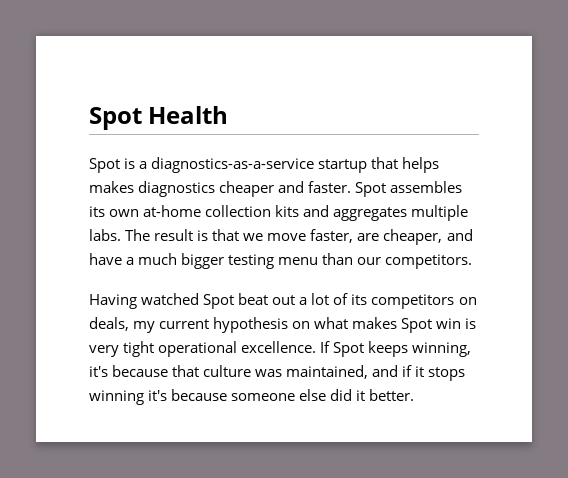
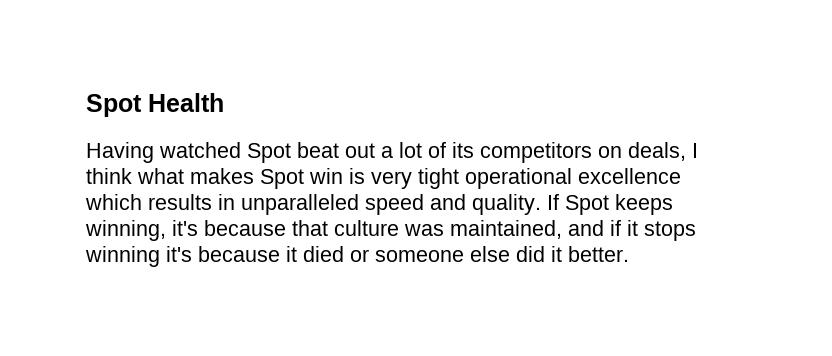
- Spot is a diagnostics-as-a-service startup that helps makes diagnostics cheaper and faster. Spot assembles its own at-home collection kits and aggregates multiple labs. The result is that we move faster, are cheaper, and have a much bigger testing menu than our competitors.
- Having watched Spot beat out a lot of its competitors on deals, my current hypothesis on what makes Spot win is very tight operational excellence.
+ Having watched Spot beat out a lot of its competitors on deals, I think what makes Spot win is very tight operational excellence which results in unparalleled speed and quality.
- If Spot keeps winning, it's because that culture was maintained, and if it stops winning it's because someone else did it better.
+ If Spot keeps winning, it's because that culture was maintained, and if it stops winning it's because it died or someone else did it better.

